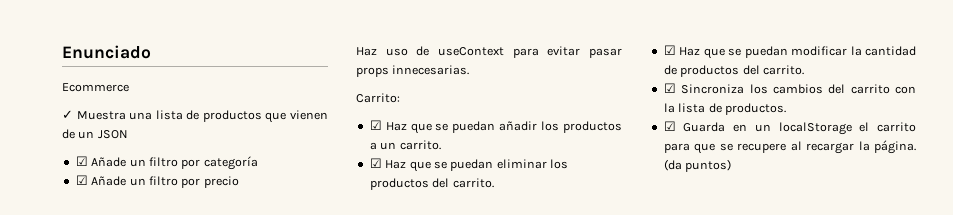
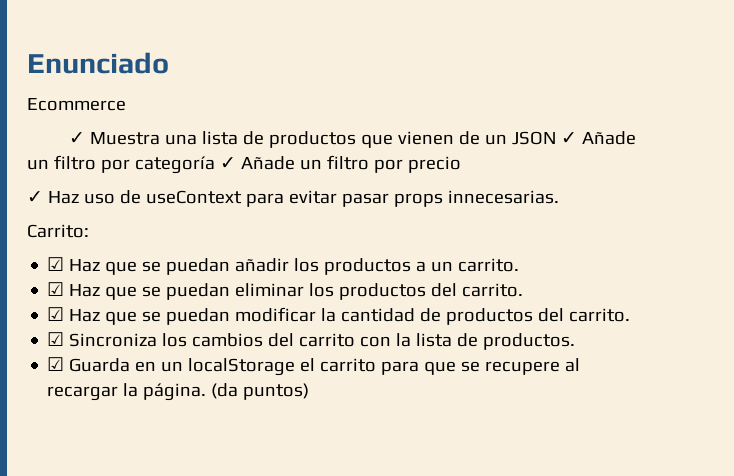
- ✓ Muestra una lista de productos que vienen de un JSON
- ☑ Añade un filtro por categoría
- ☑ Añade un filtro por precio
+ ✓ Muestra una lista de productos que vienen de un JSON ✓ Añade un filtro por categoría ✓ Añade un filtro por precio
- Haz uso de useContext para evitar pasar props innecesarias.
+ ✓ Haz uso de useContext para evitar pasar props innecesarias.

